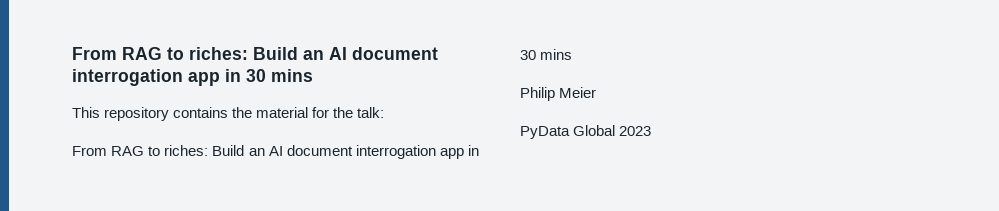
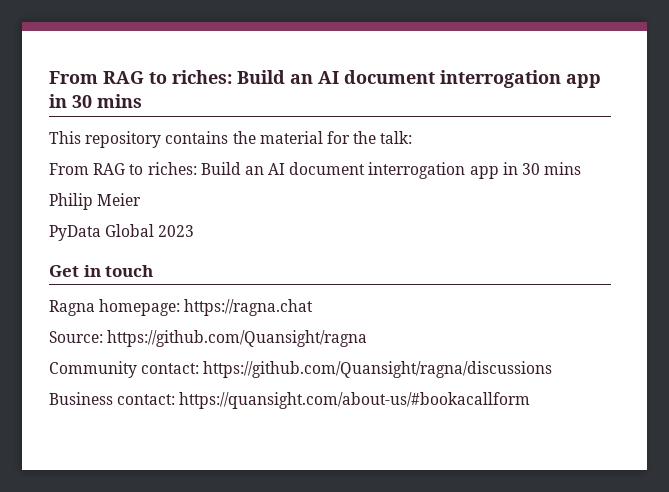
+ Get in touch
+ Ragna homepage: https://ragna.chat
+ Source: https://github.com/Quansight/ragna
+ Community contact: https://github.com/Quansight/ragna/discussions
+ Business contact: https://quansight.com/about-us/#bookacallform

